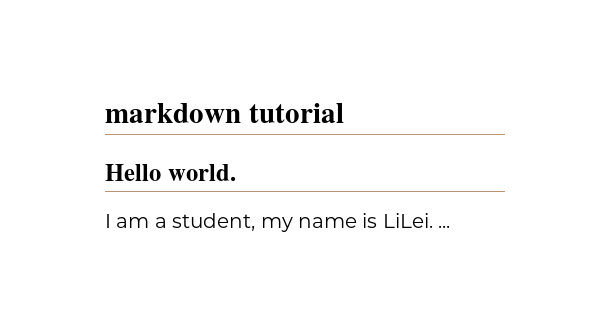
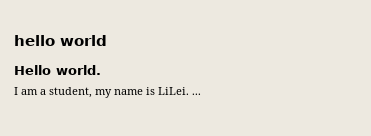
- markdown tutorial
+ hello world

